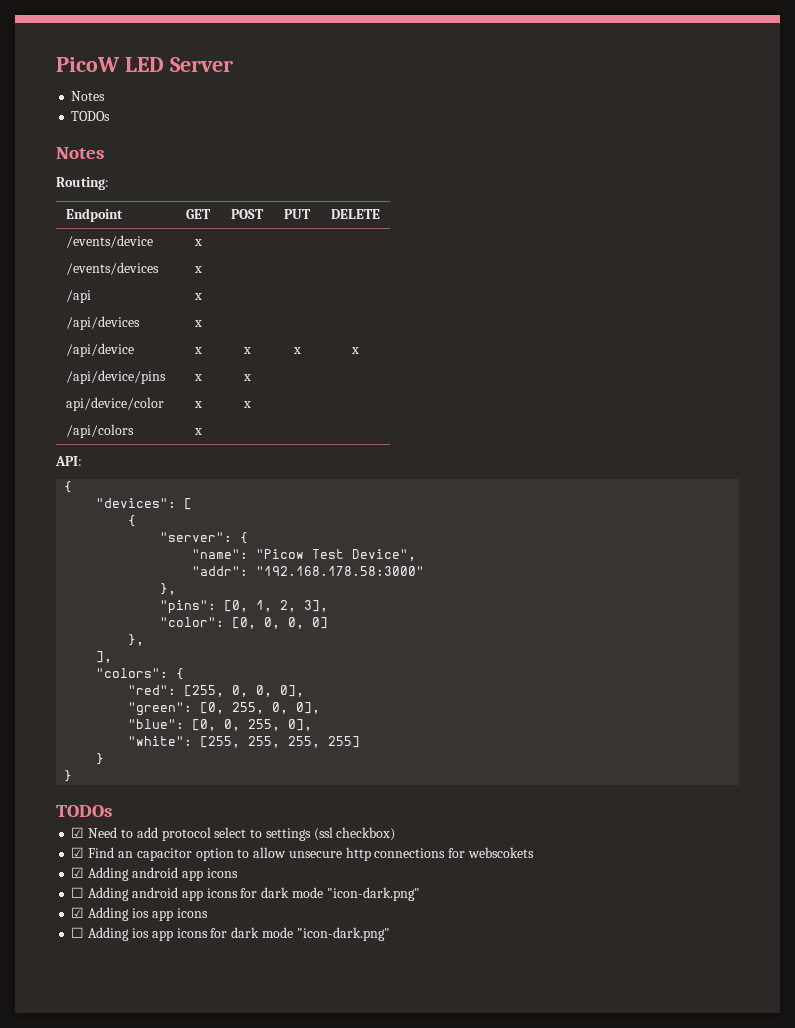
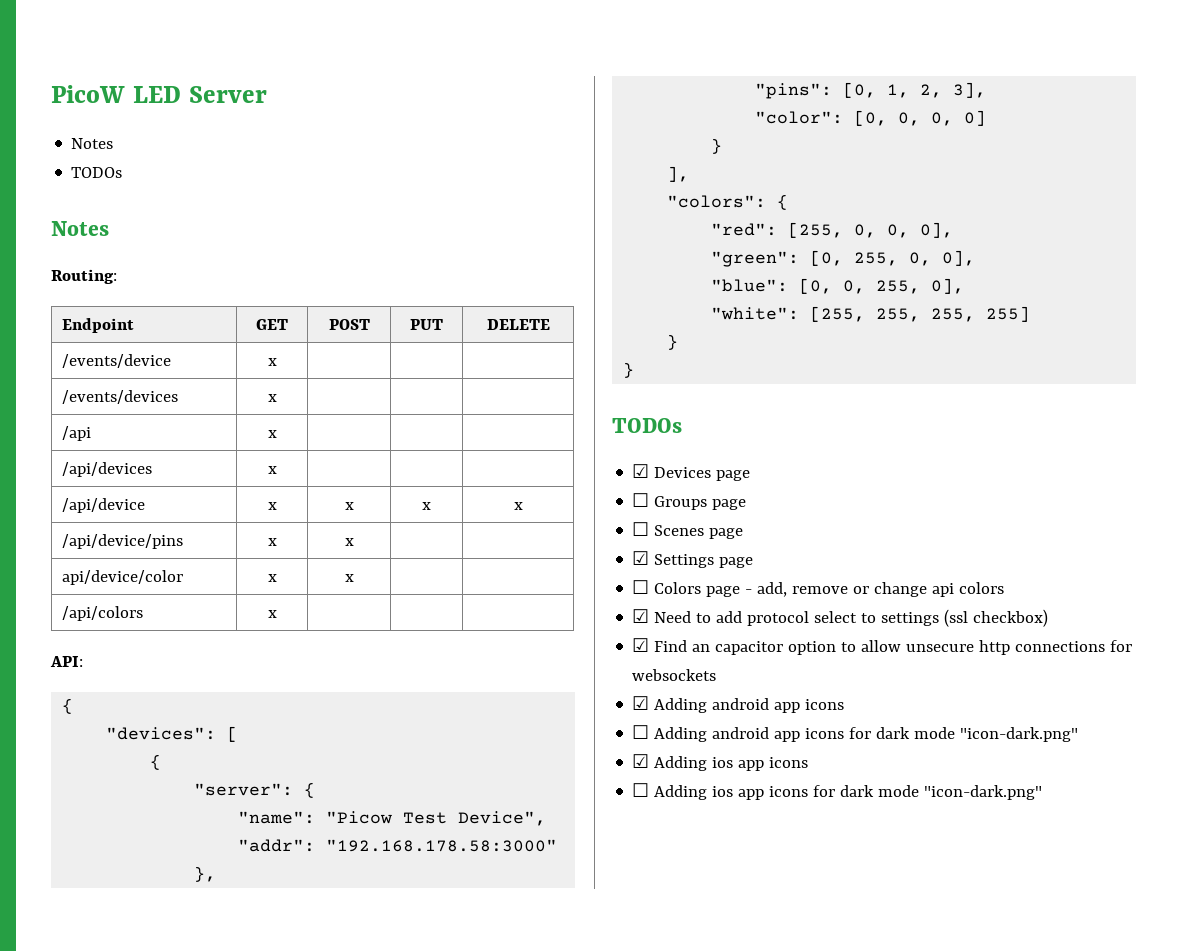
  "color": [0, 0, 0, 0]
- },
+ }
+ ☑ Devices page
+ ☐ Groups page
+ ☐ Scenes page
+ ☑ Settings page
+ ☐ Colors page - add, remove or change api colors
- ☑ Find an capacitor option to allow unsecure http connections for webscokets
+ ☑ Find an capacitor option to allow unsecure http connections for websockets

